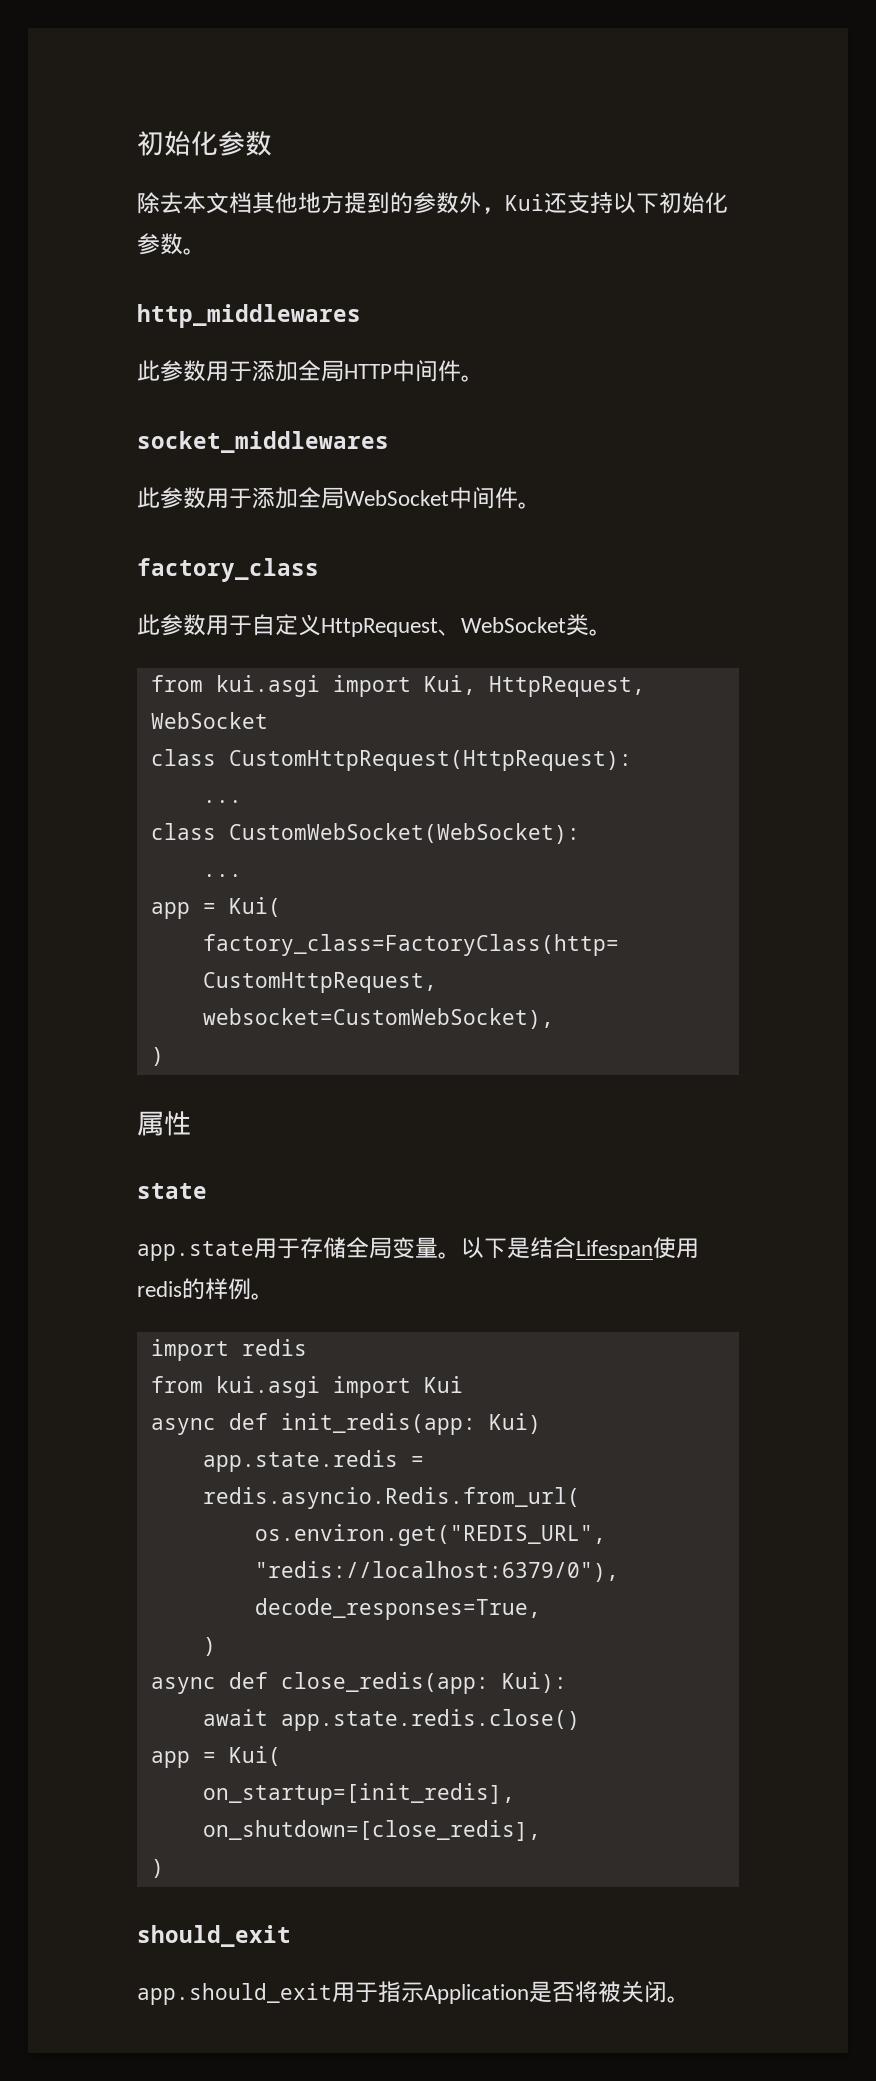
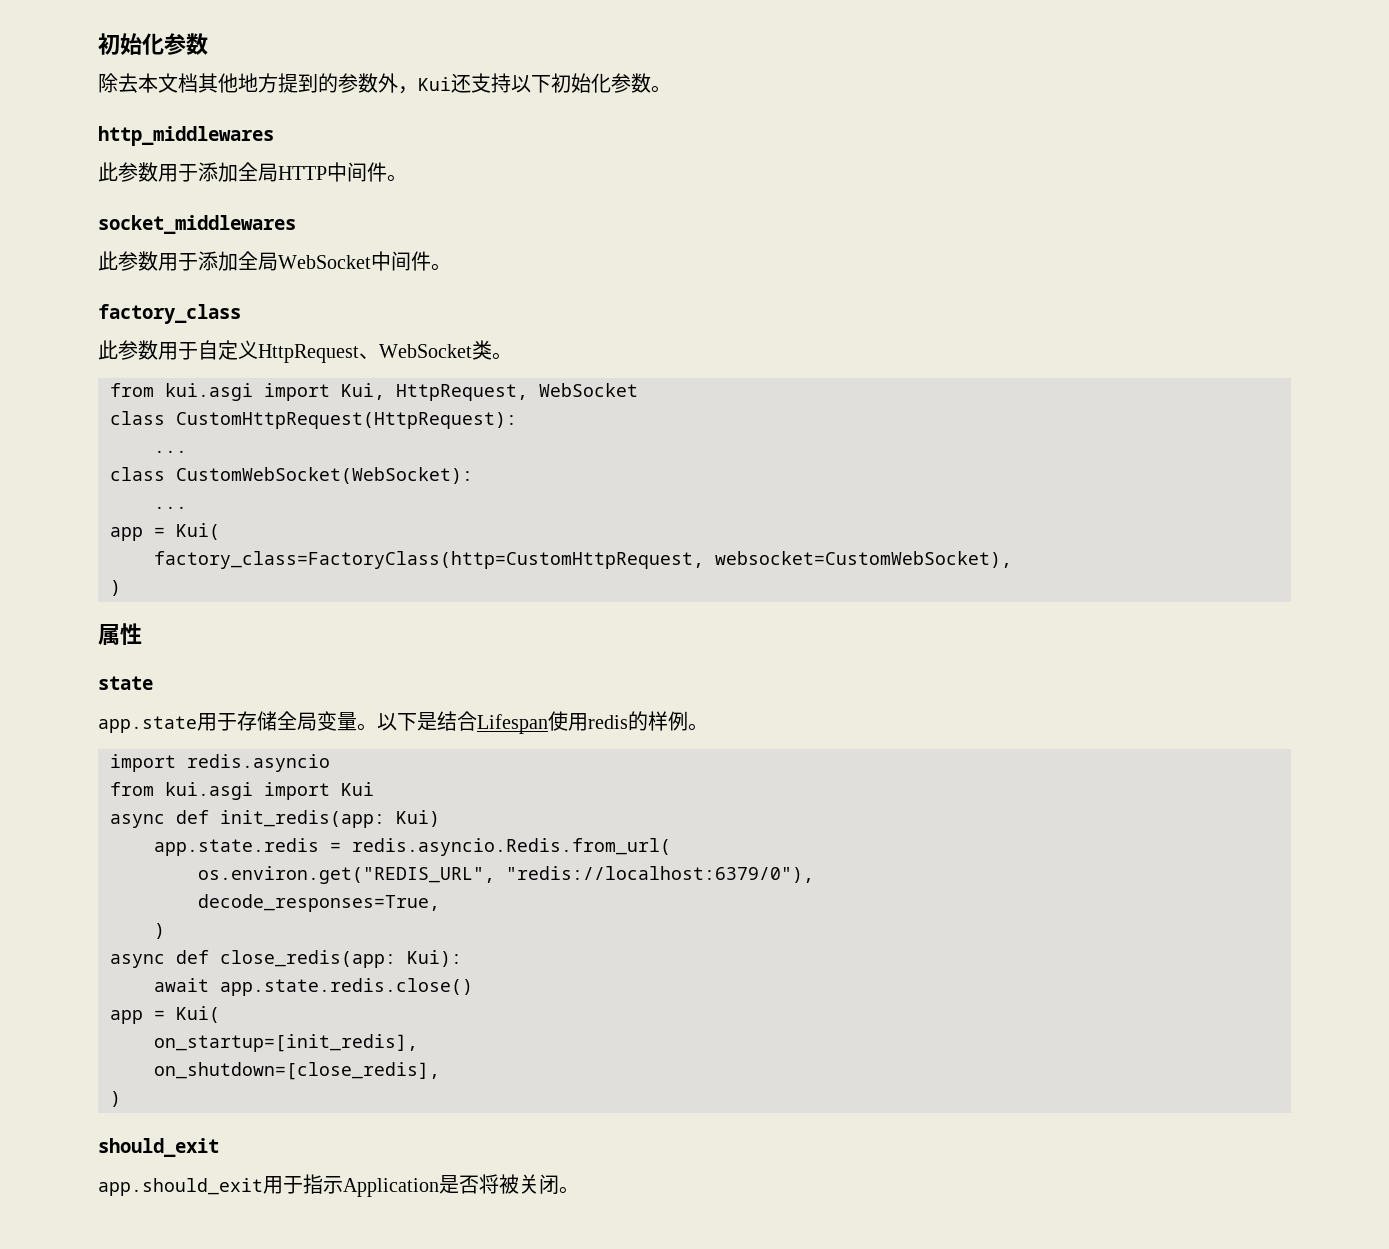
- import redis
+ import redis.asyncio

